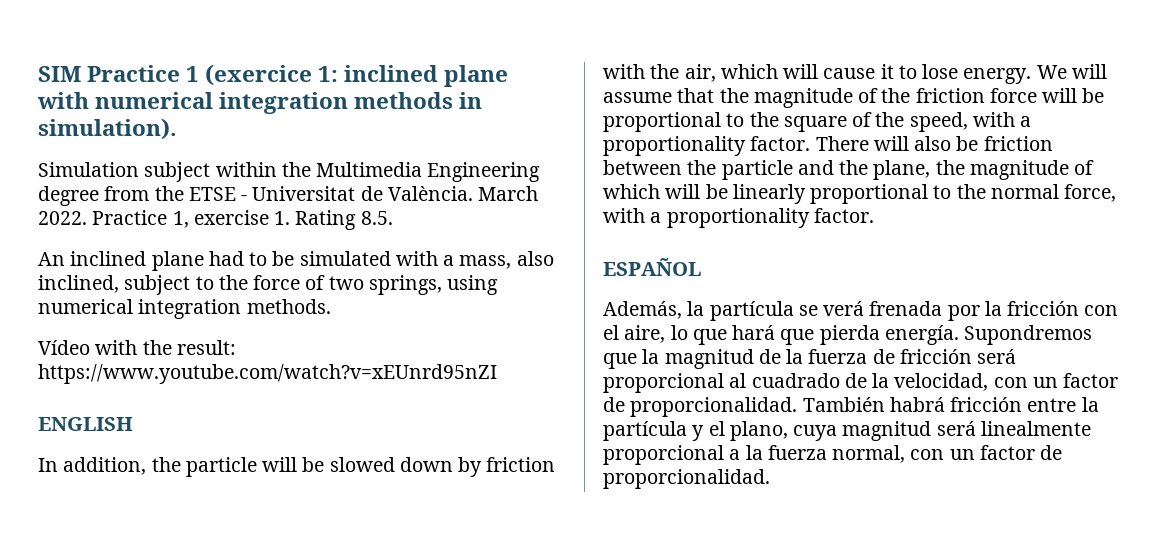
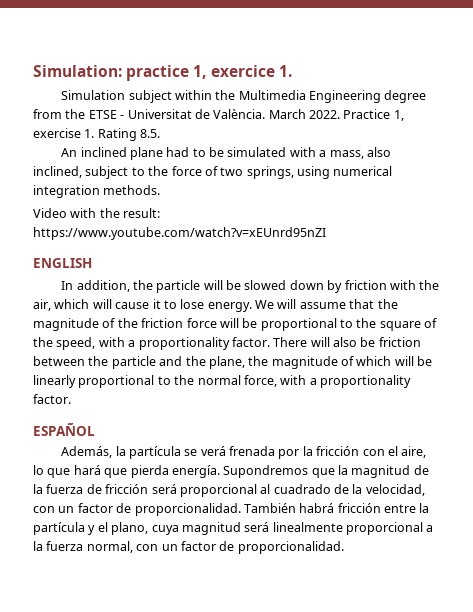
- SIM Practice 1 (exercice 1: inclined plane with numerical integration methods in simulation).
+ Simulation: practice 1, exercice 1.
- Vídeo with the result: https://www.youtube.com/watch?v=xEUnrd95nZI
+ Video with the result: https://www.youtube.com/watch?v=xEUnrd95nZI

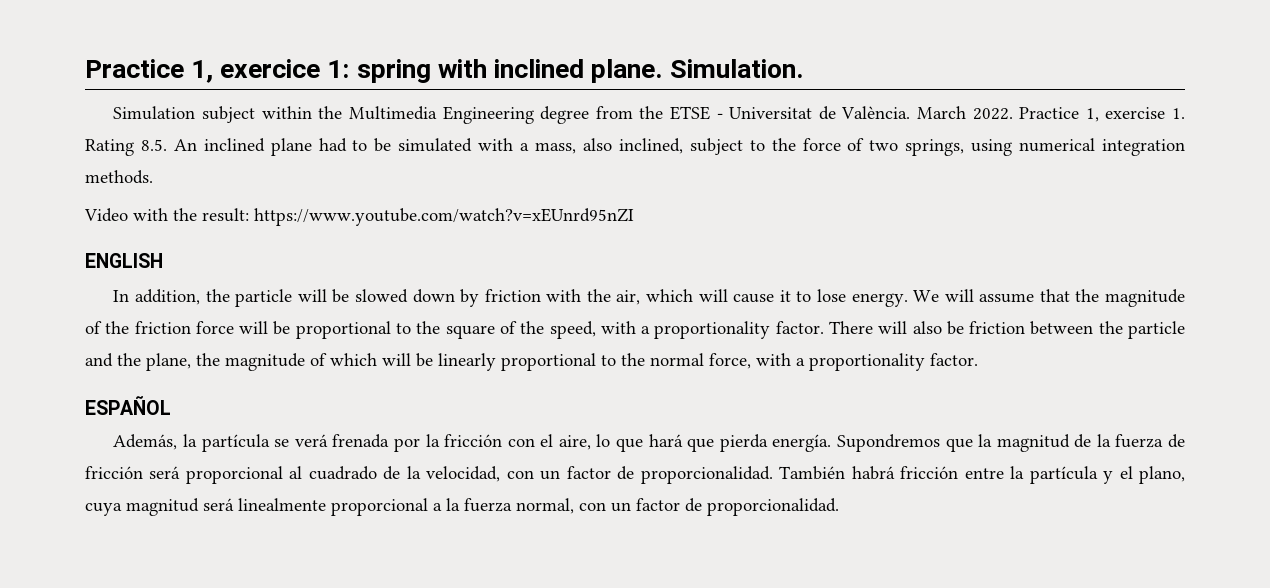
- Simulation: practice 1, exercice 1.
+ Practice 1, exercice 1: spring with inclined plane. Simulation.
- Practice 1, exercise 1. Rating 8.5.
- An inclined plane had to be simulated with a mass, also inclined, subject to the force of two springs, using numerical integration methods.
+ Practice 1, exercise 1. Rating 8.5. An inclined plane had to be simulated with a mass, also inclined, subject to the force of two springs, using numerical integration methods.

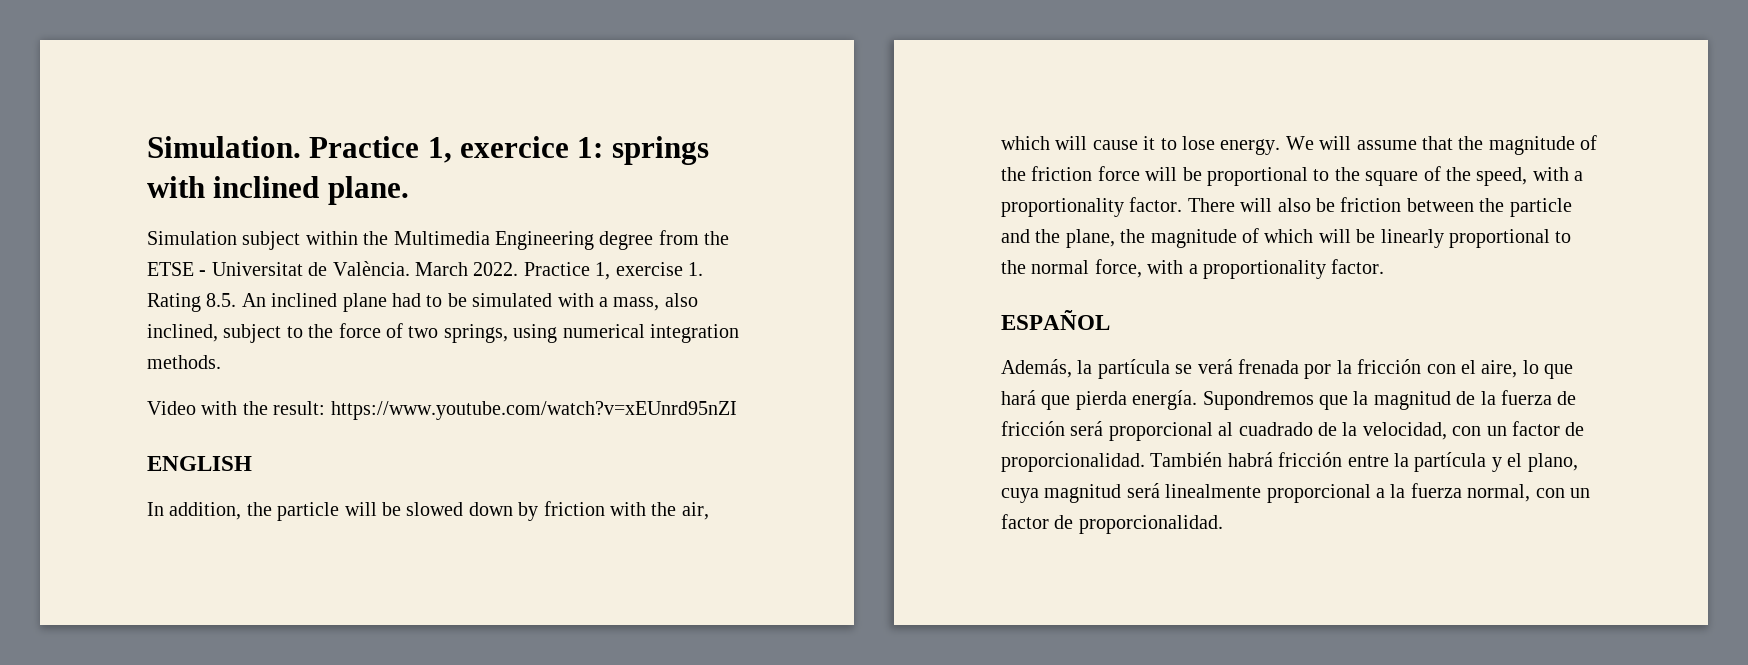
+ Simulation.
- Practice 1, exercice 1: spring with inclined plane. Simulation.
+ Practice 1, exercice 1: springs with inclined plane.

